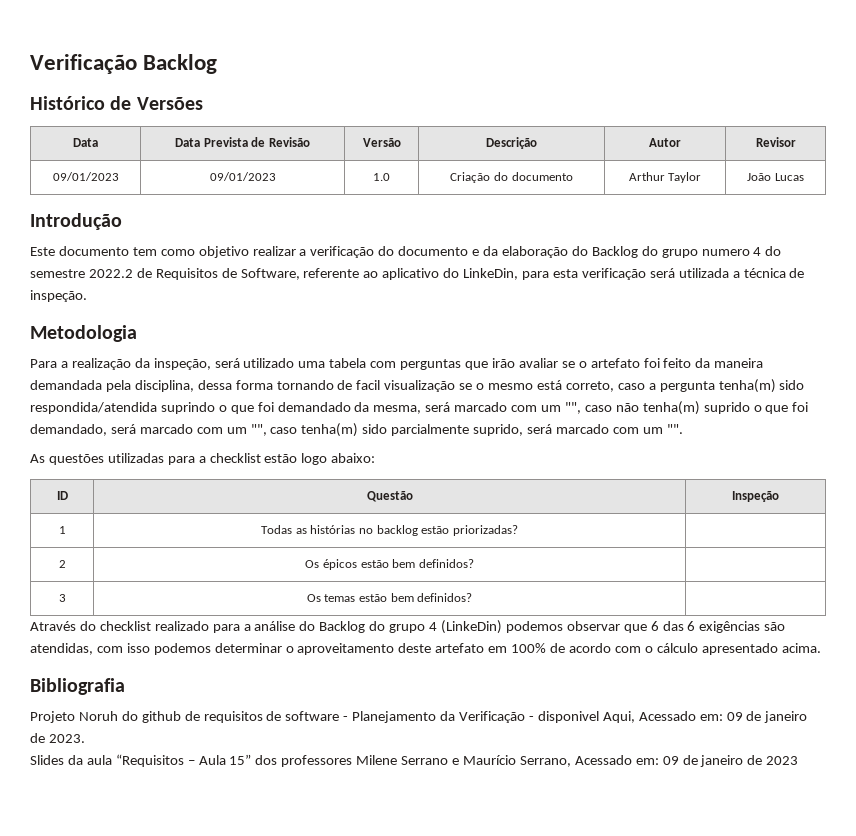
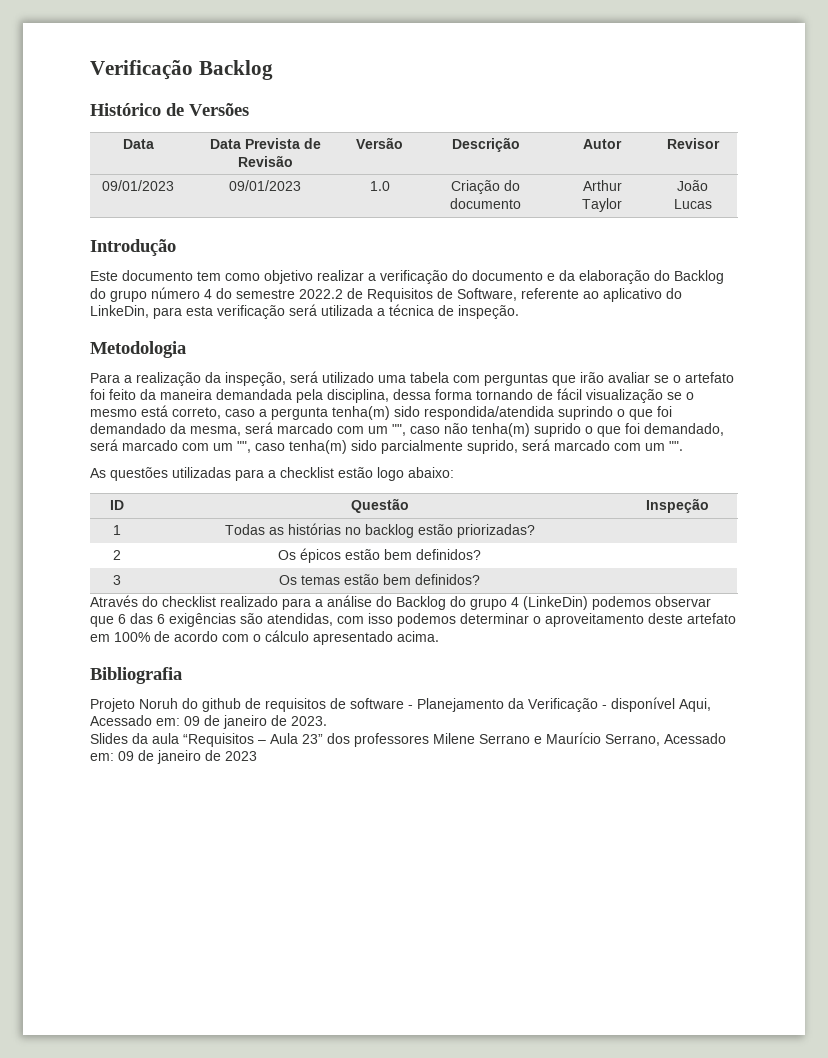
- Este documento tem como objetivo realizar a verificação do documento e da elaboração do Backlog do grupo numero 4 do semestre 2022.2 de Requisitos de Software, referente ao aplicativo do LinkeDin, para esta verificação será utilizada a técnica de inspeção.
+ Este documento tem como objetivo realizar a verificação do documento e da elaboração do Backlog do grupo número 4 do semestre 2022.2 de Requisitos de Software, referente ao aplicativo do LinkeDin, para esta verificação será utilizada a técnica de inspeção.
- Para a realização da inspeção, será utilizado uma tabela com perguntas que irão avaliar se o artefato foi feito da maneira demandada pela disciplina, dessa forma tornando de facil visualização se o mesmo está correto, caso a pergunta tenha(m) sido respondida/atendida suprindo o que foi demandado da mesma, será marcado com um "", caso não tenha(m) suprido o que foi demandado, será marcado com um "", caso tenha(m) sido parcialmente suprido, será marcado com um "".
+ Para a realização da inspeção, será utilizado uma tabela com perguntas que irão avaliar se o artefato foi feito da maneira demandada pela disciplina, dessa forma tornando de fácil visualização se o mesmo está correto, caso a pergunta tenha(m) sido respondida/atendida suprindo o que foi demandado da mesma, será marcado com um "", caso não tenha(m) suprido o que foi demandado, será marcado com um "", caso tenha(m) sido parcialmente suprido, será marcado com um "".
- Projeto Noruh do github de requisitos de software - Planejamento da Verificação - disponivel Aqui, Acessado em: 09 de janeiro de 2023.
+ Projeto Noruh do github de requisitos de software - Planejamento da Verificação - disponível Aqui, Acessado em: 09 de janeiro de 2023.
- Slides da aula “Requisitos – Aula 15” dos professores Milene Serrano e Maurício Serrano, Acessado em: 09 de janeiro de 2023
+ Slides da aula “Requisitos – Aula 23” dos professores Milene Serrano e Maurício Serrano, Acessado em: 09 de janeiro de 2023

